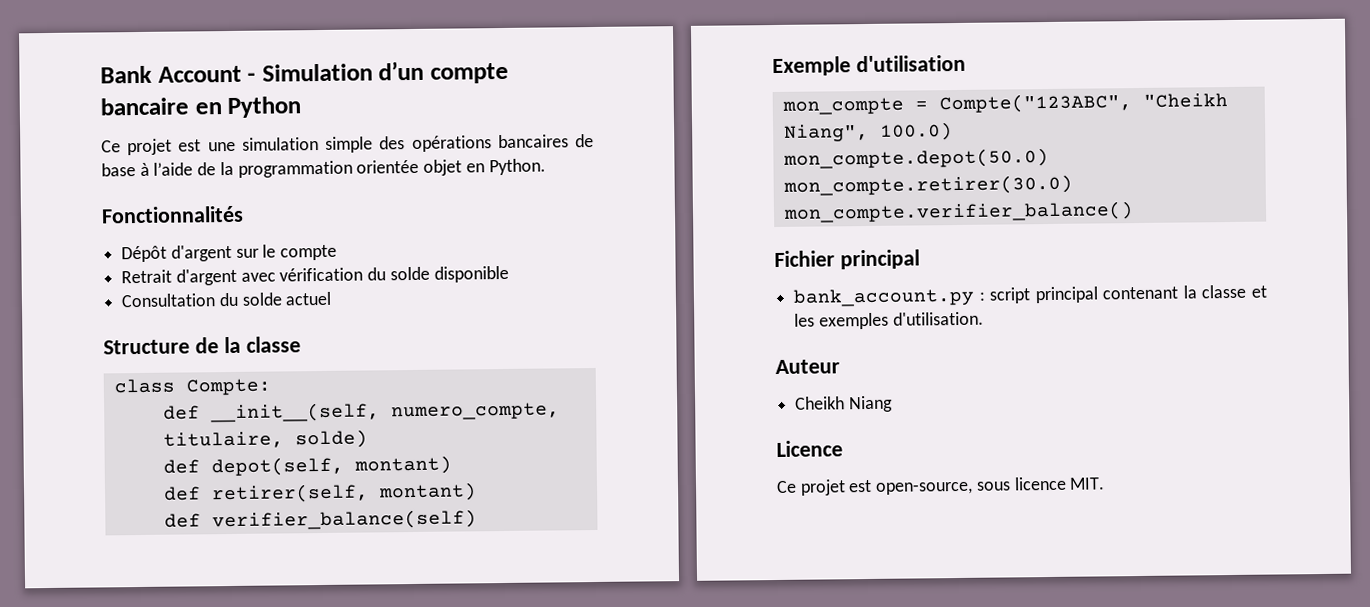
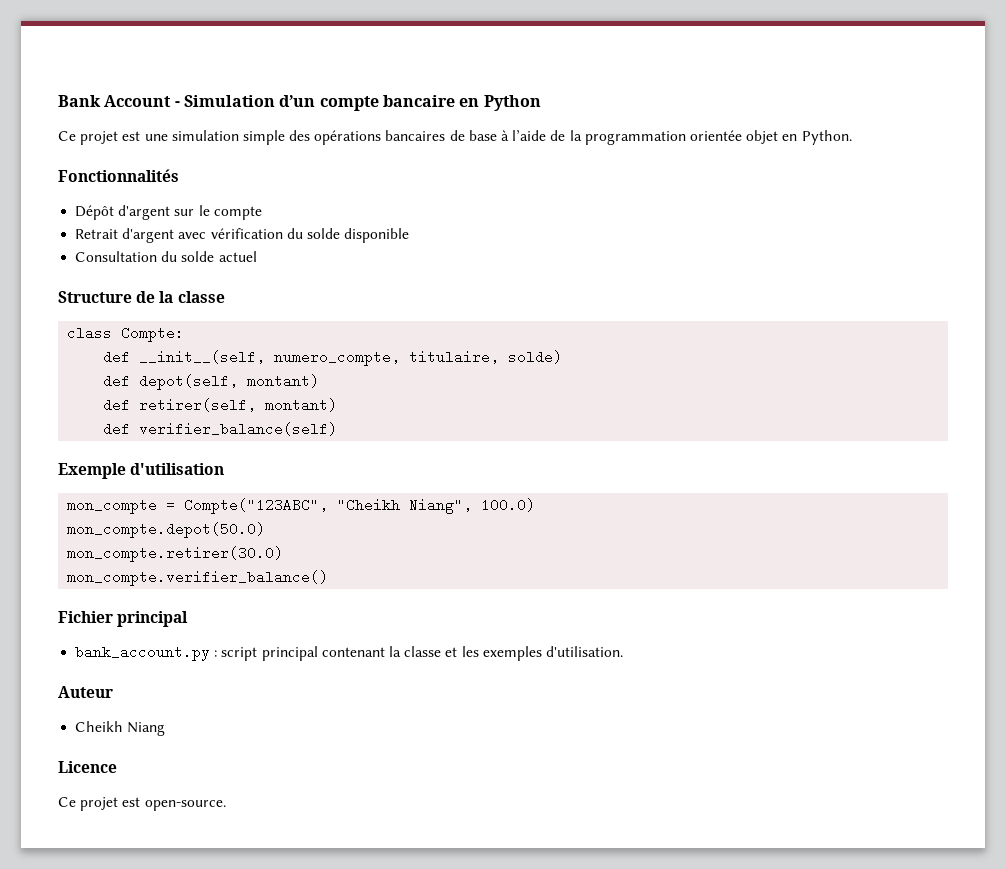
- Ce projet est open-source, sous licence MIT.
+ Ce projet est open-source.

